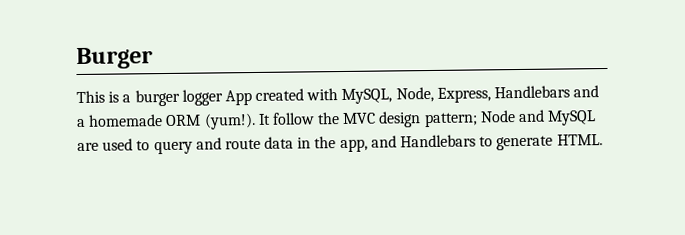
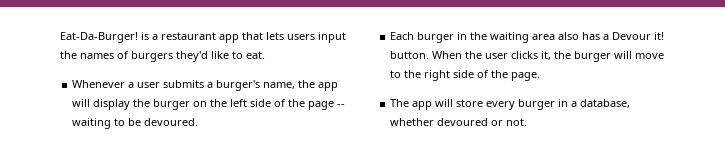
- Burger
- This is a burger logger App created with MySQL, Node, Express, Handlebars and a homemade ORM (yum!). It follow the MVC design pattern; Node and MySQL are used to query and route data in the app, and Handlebars to generate HTML.
+ Eat-Da-Burger! is a restaurant app that lets users input the names of burgers they'd like to eat.
+ Whenever a user submits a burger's name, the app will display the burger on the left side of the page -- waiting to be devoured.
+ Each burger in the waiting area also has a Devour it! button. When the user clicks it, the burger will move to the right side of the page.
+ The app will store every burger in a database, whether devoured or not.

